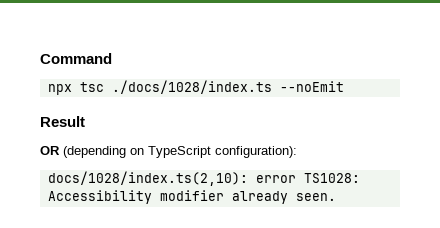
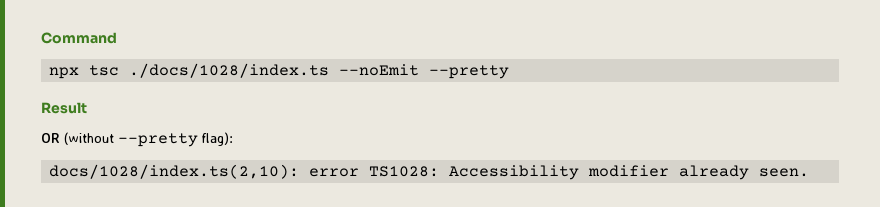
- npx tsc ./docs/1028/index.ts --noEmit
+ npx tsc ./docs/1028/index.ts --noEmit --pretty
- OR (depending on TypeScript configuration):
+ OR (without --pretty flag):

